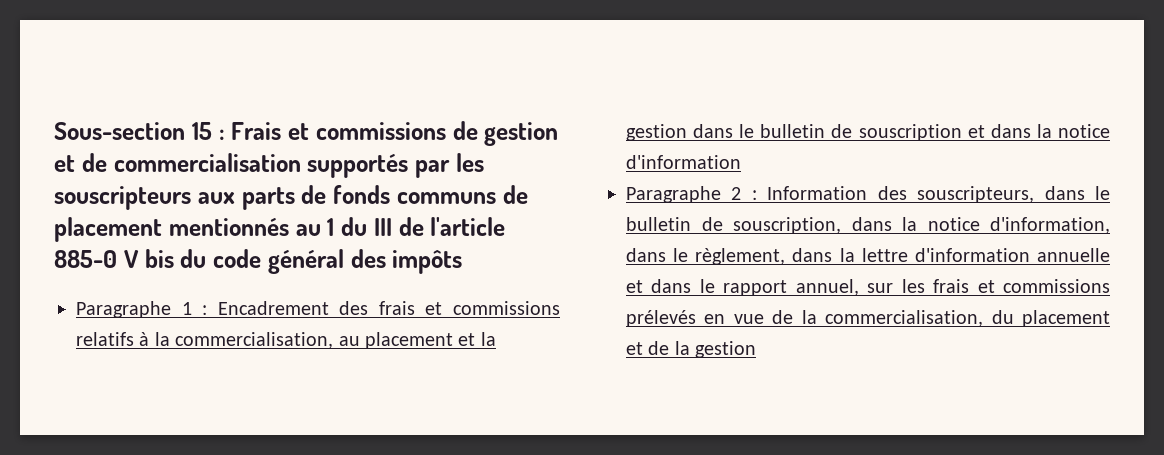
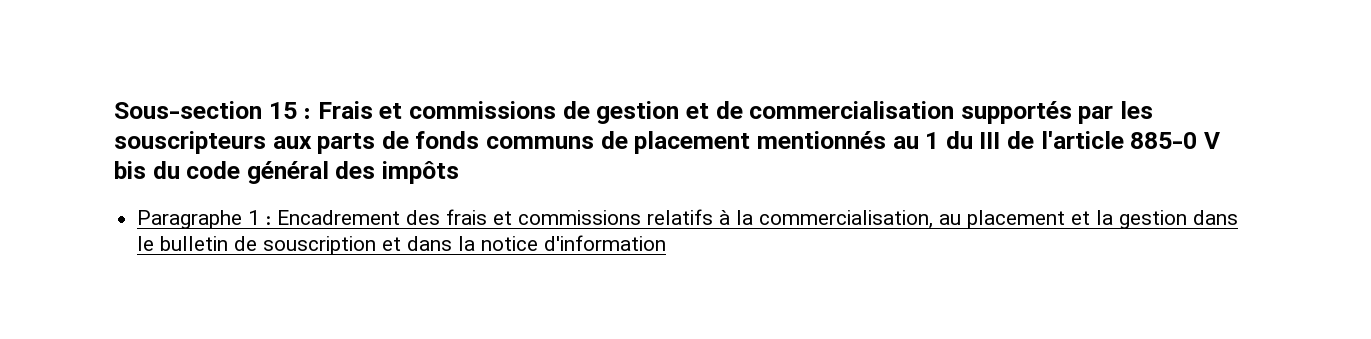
- Paragraphe 2 : Information des souscripteurs, dans le bulletin de souscription, dans la notice d'information, dans le règlement, dans la lettre d'information annuelle et dans le rapport annuel, sur les frais et commissions prélevés en vue de la commercialisation, du placement et de la gestion

